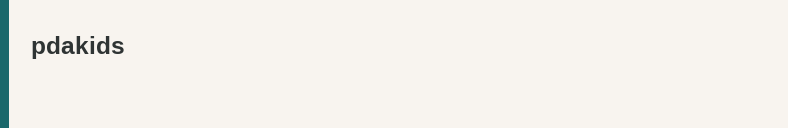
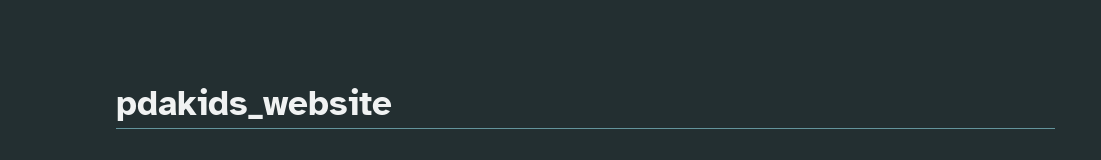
- pdakids
+ pdakids_website

